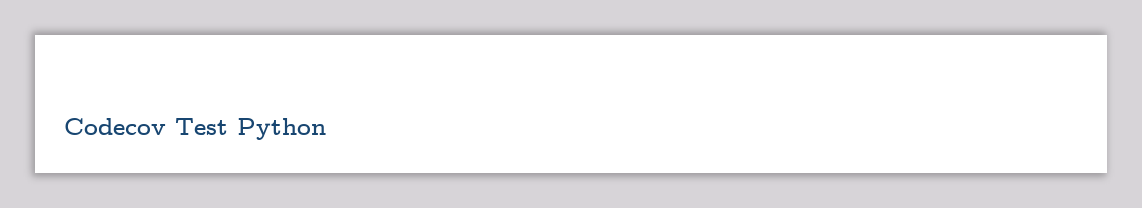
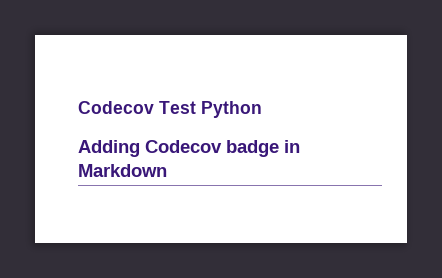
+ Adding Codecov badge in Markdown

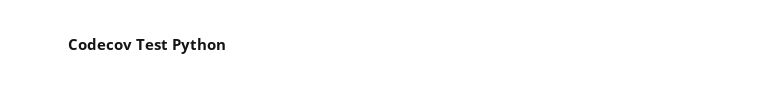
- Adding Codecov badge in Markdown

